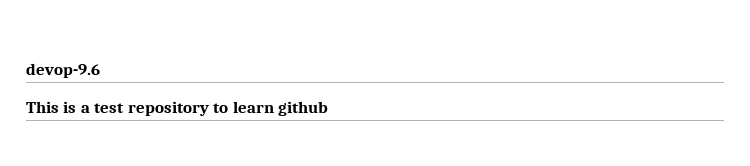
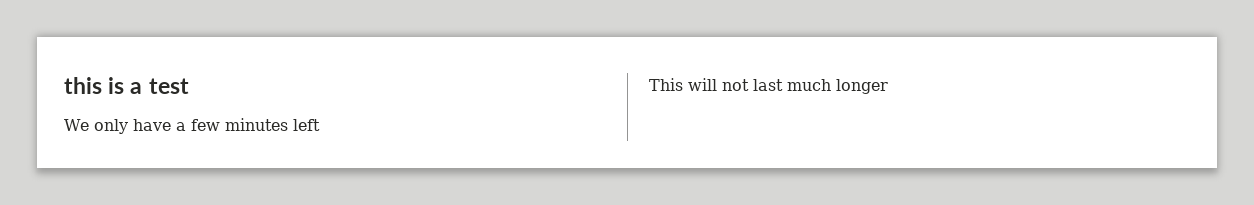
- devop-9.6
- This is a test repository to learn github
+ this is a test
+ We only have a few minutes left
+ This will not last much longer

